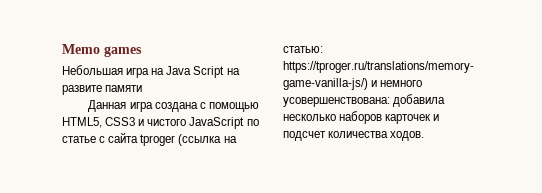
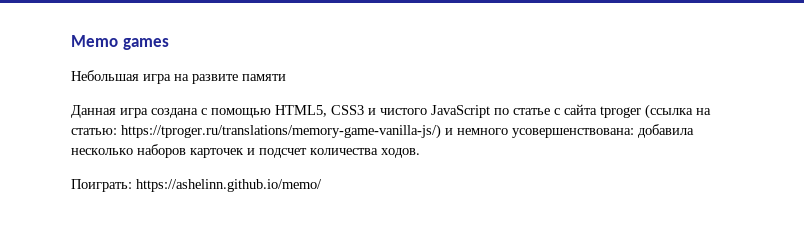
- Небольшая игра на Java Script на развите памяти
+ Небольшая игра на развите памяти
+ Поиграть: https://ashelinn.github.io/memo/

